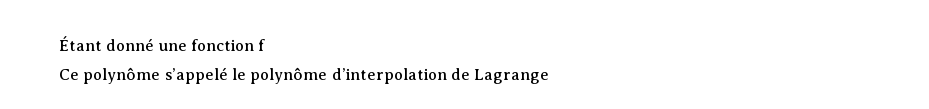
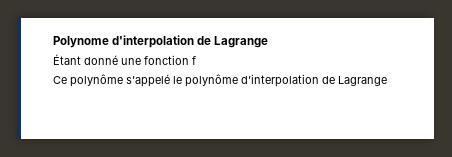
+ Polynome d'interpolation de Lagrange

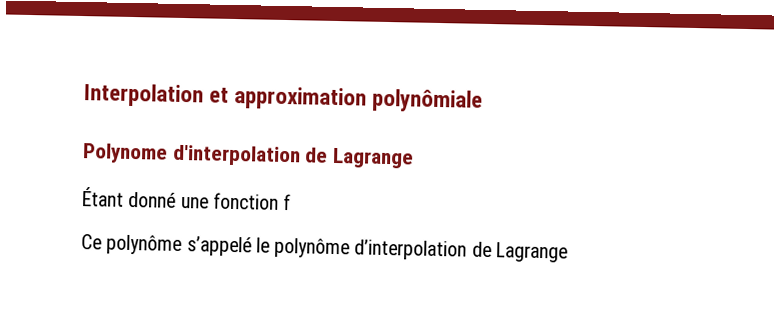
+ Interpolation et approximation polynômiale

